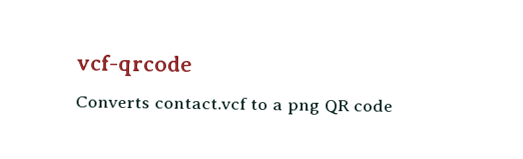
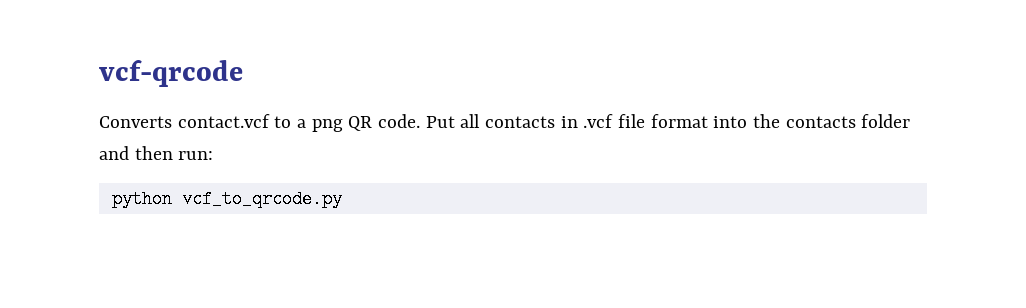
- Converts contact.vcf to a png QR code
+ Converts contact.vcf to a png QR code. Put all contacts in .vcf file format into the contacts folder and then run:
+ python vcf_to_qrcode.py

